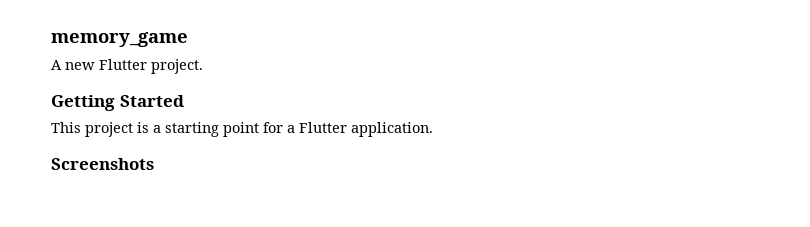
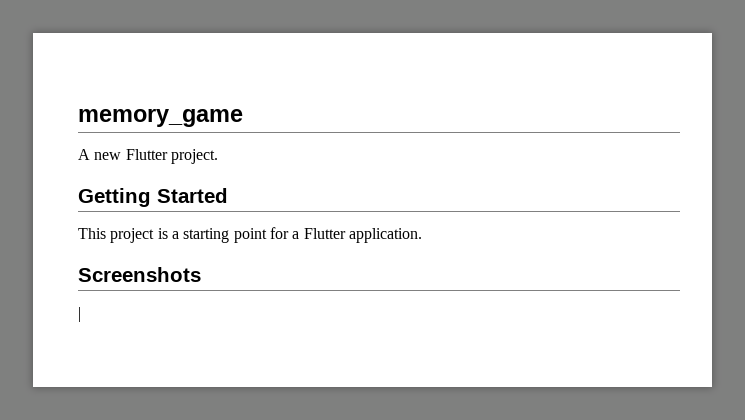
+ |

